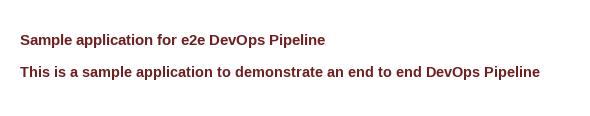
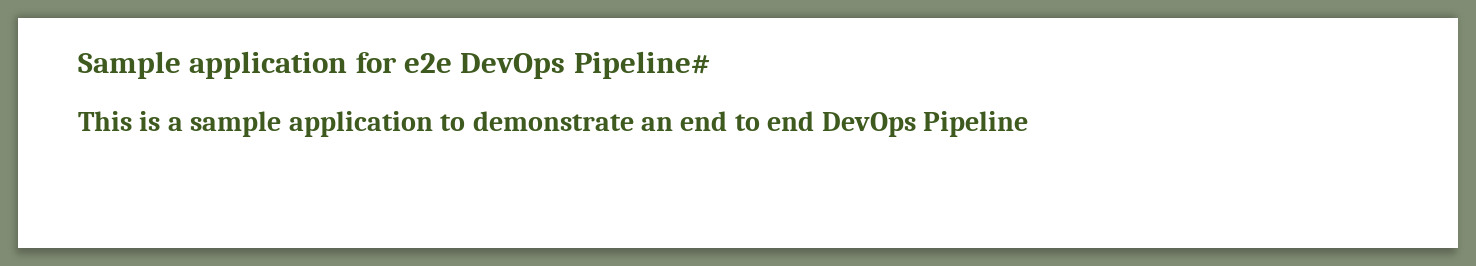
- Sample application for e2e DevOps Pipeline
+ Sample application for e2e DevOps Pipeline#

